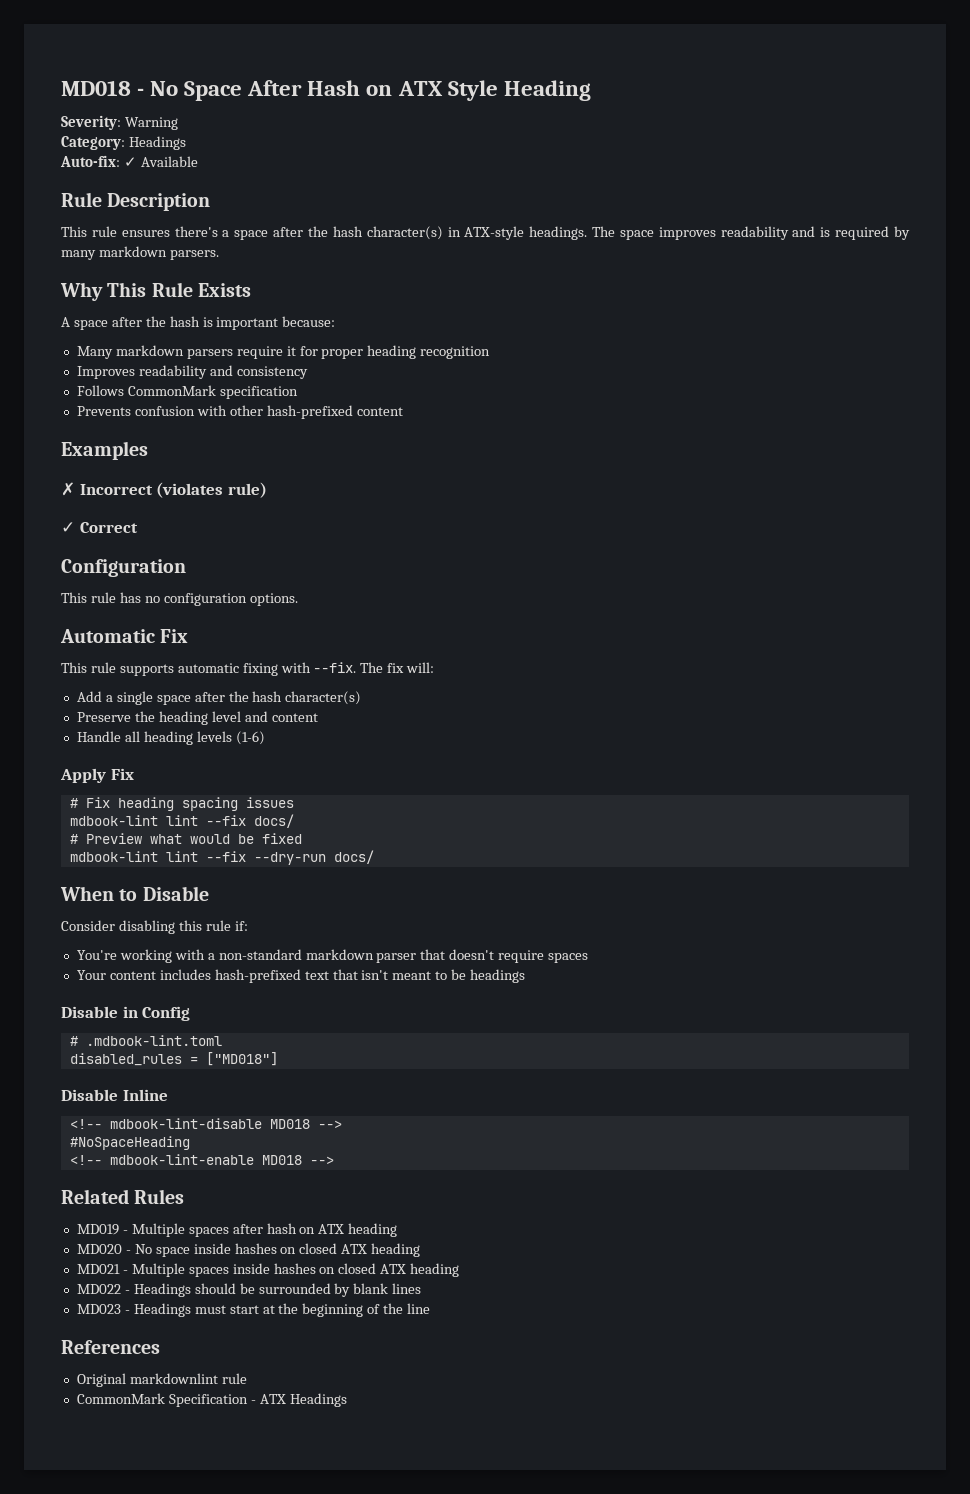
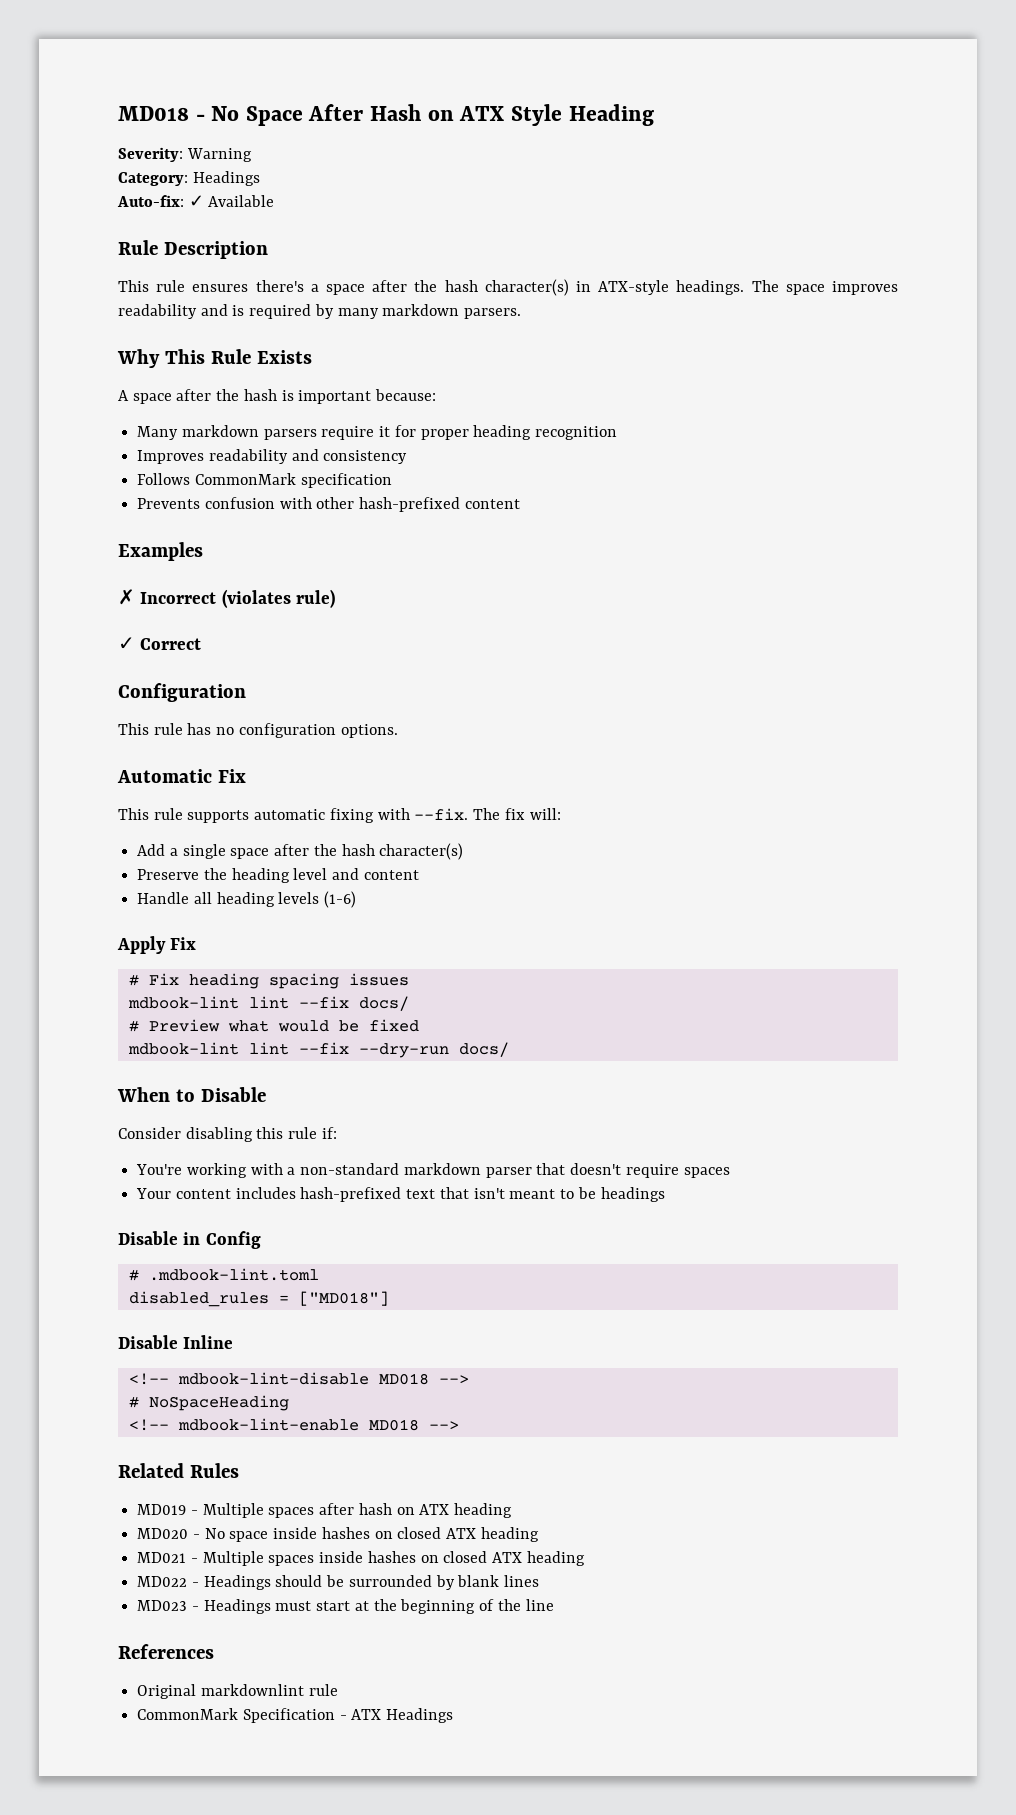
- #NoSpaceHeading
+ # NoSpaceHeading

